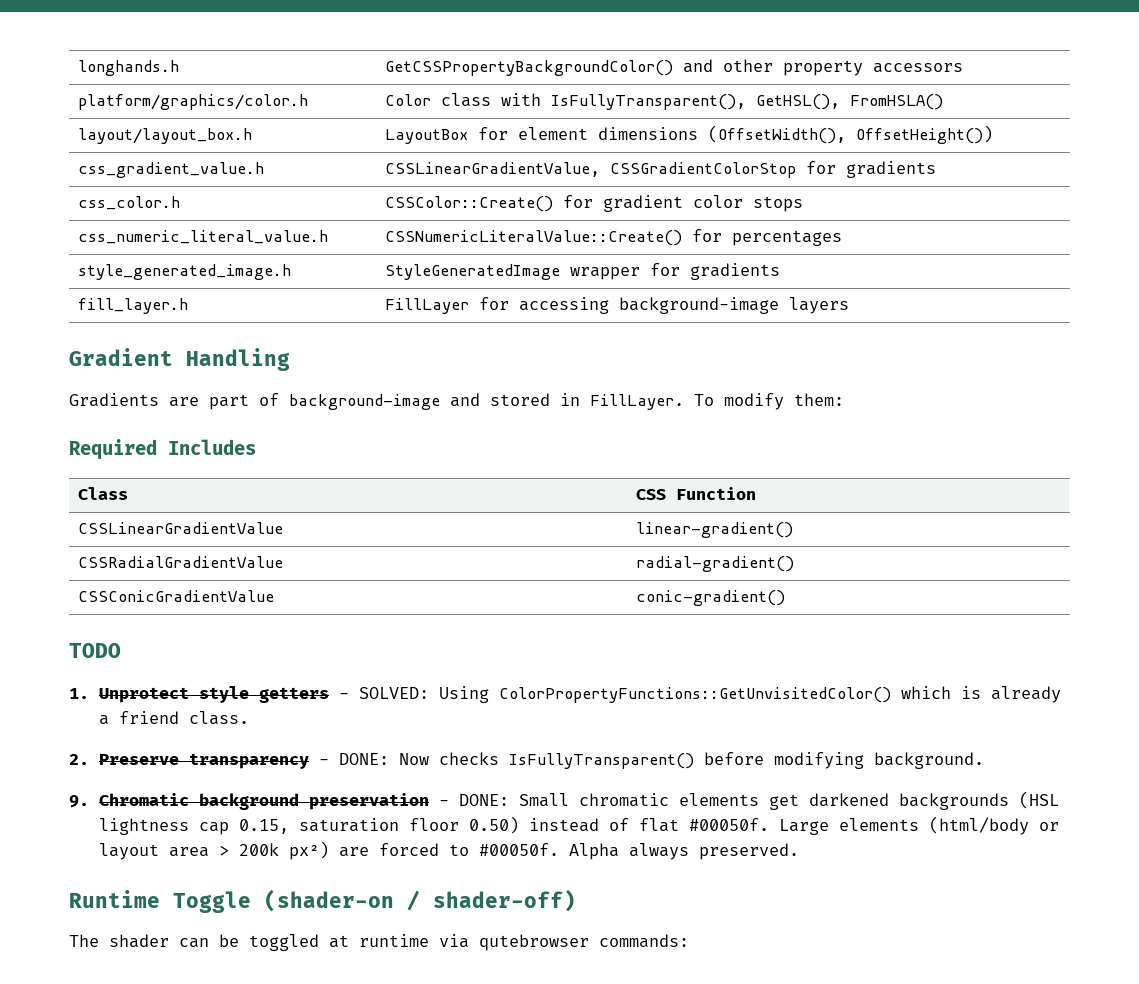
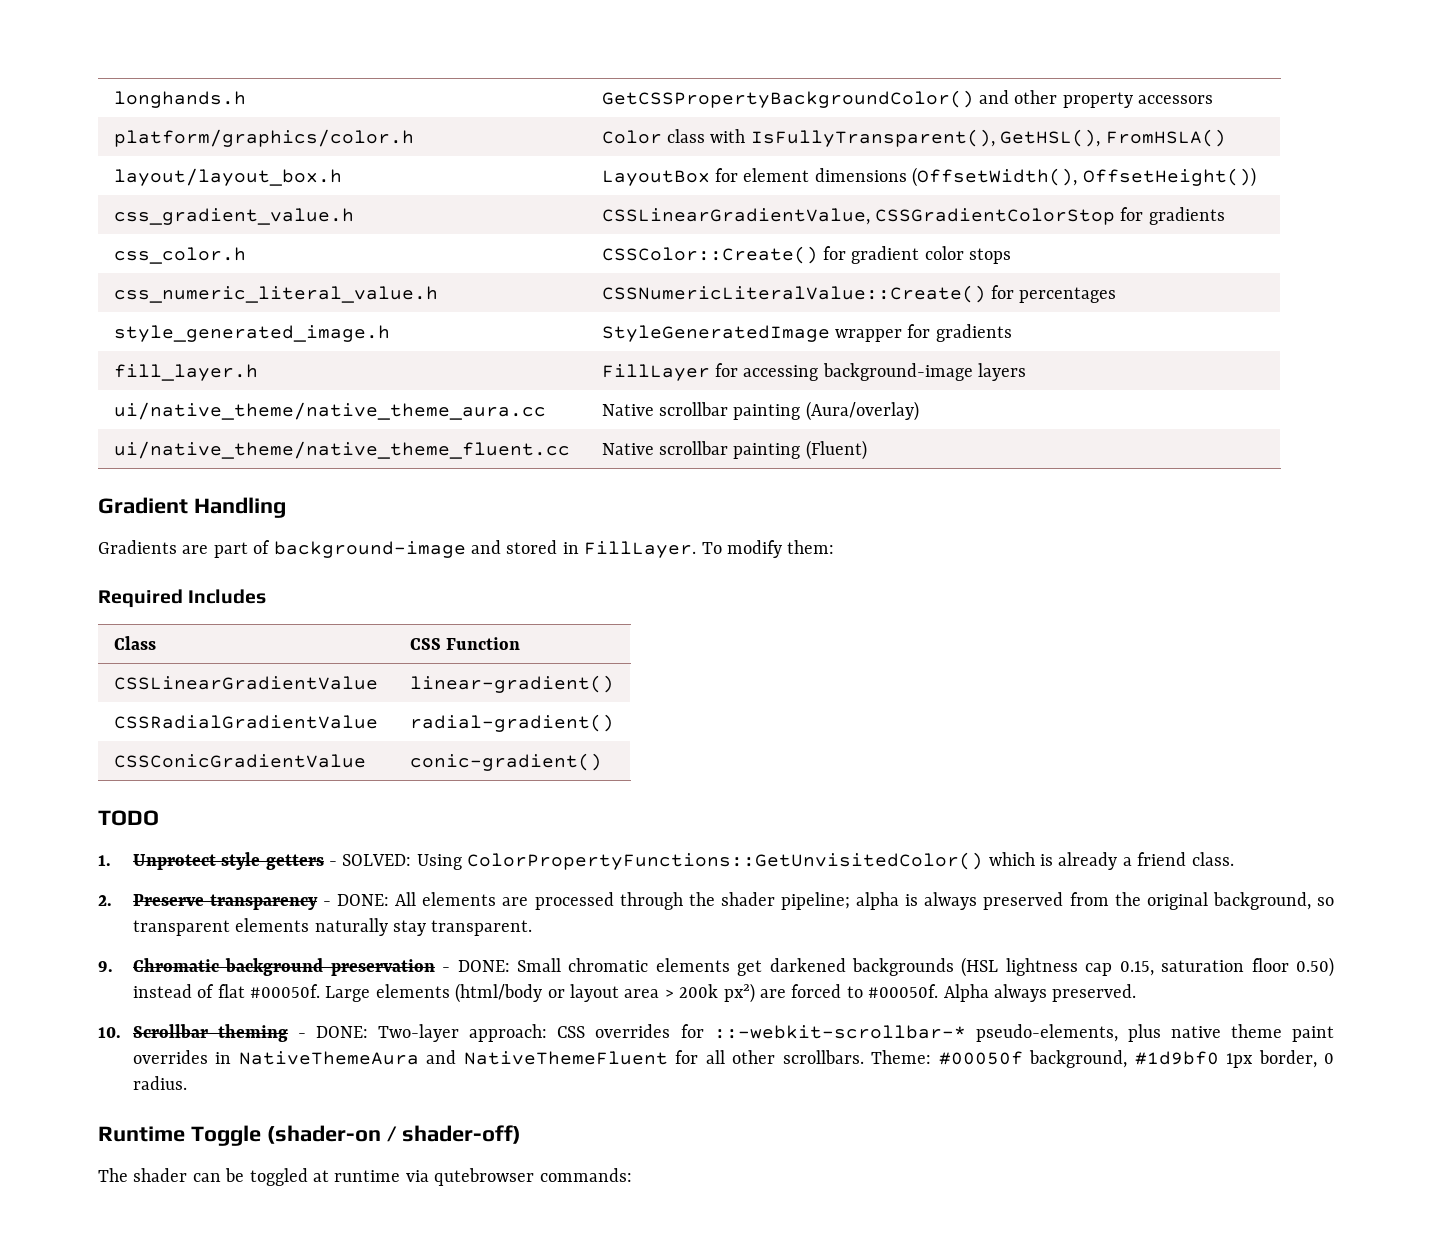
+ ui/native_theme/native_theme_aura.cc | Native scrollbar painting (Aura/overlay)
+ ui/native_theme/native_theme_fluent.cc | Native scrollbar painting (Fluent)
- 2. Preserve transparency - DONE: Now checks IsFullyTransparent() before modifying background.
+ 2. Preserve transparency - DONE: All elements are processed through the shader pipeline; alpha is always preserved from the original background, so transparent elements naturally stay transparent.
+ 10. Scrollbar theming - DONE: Two-layer approach: CSS overrides for ::-webkit-scrollbar-* pseudo-elements, plus native theme paint overrides in NativeThemeAura and NativeThemeFluent for all other scrollbars. Theme: #00050f background, #1d9bf0 1px border, 0 radius.

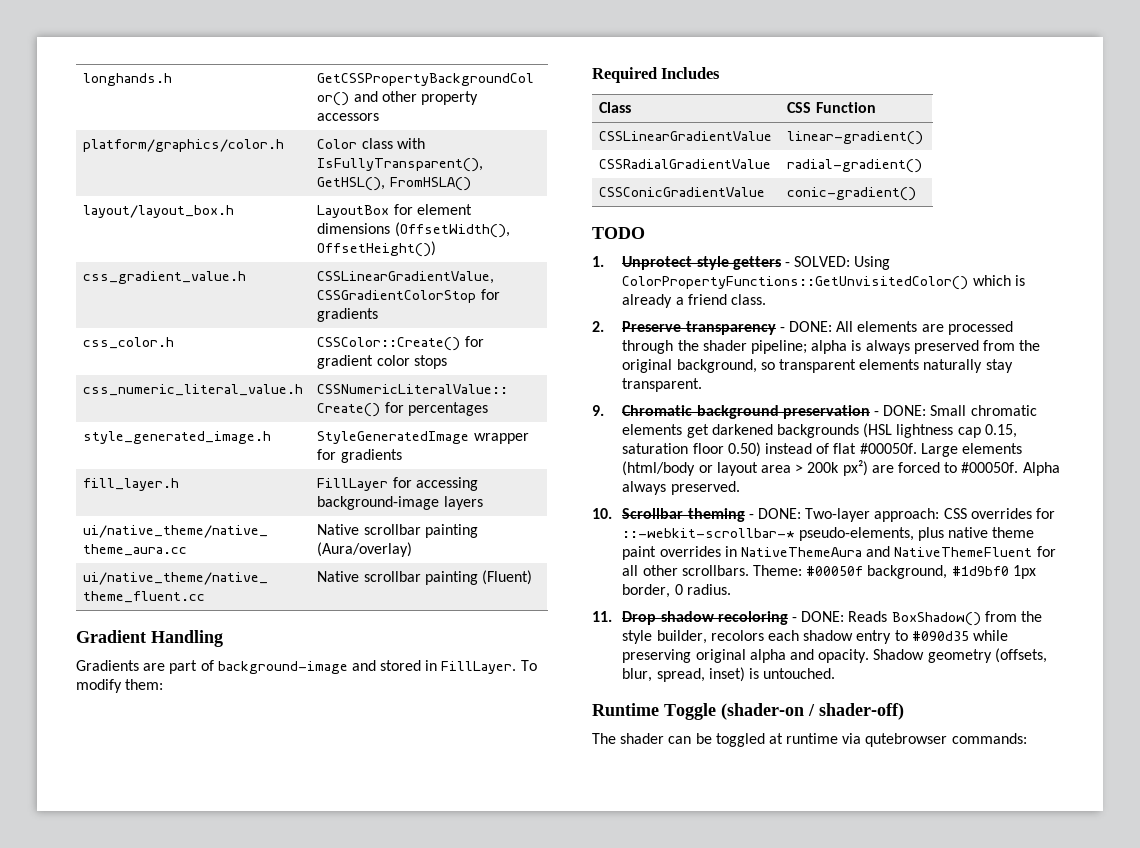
+ 11. Drop shadow recoloring - DONE: Reads BoxShadow() from the style builder, recolors each shadow entry to #090d35 while preserving original alpha and opacity. Shadow geometry (offsets, blur, spread, inset) is untouched.

